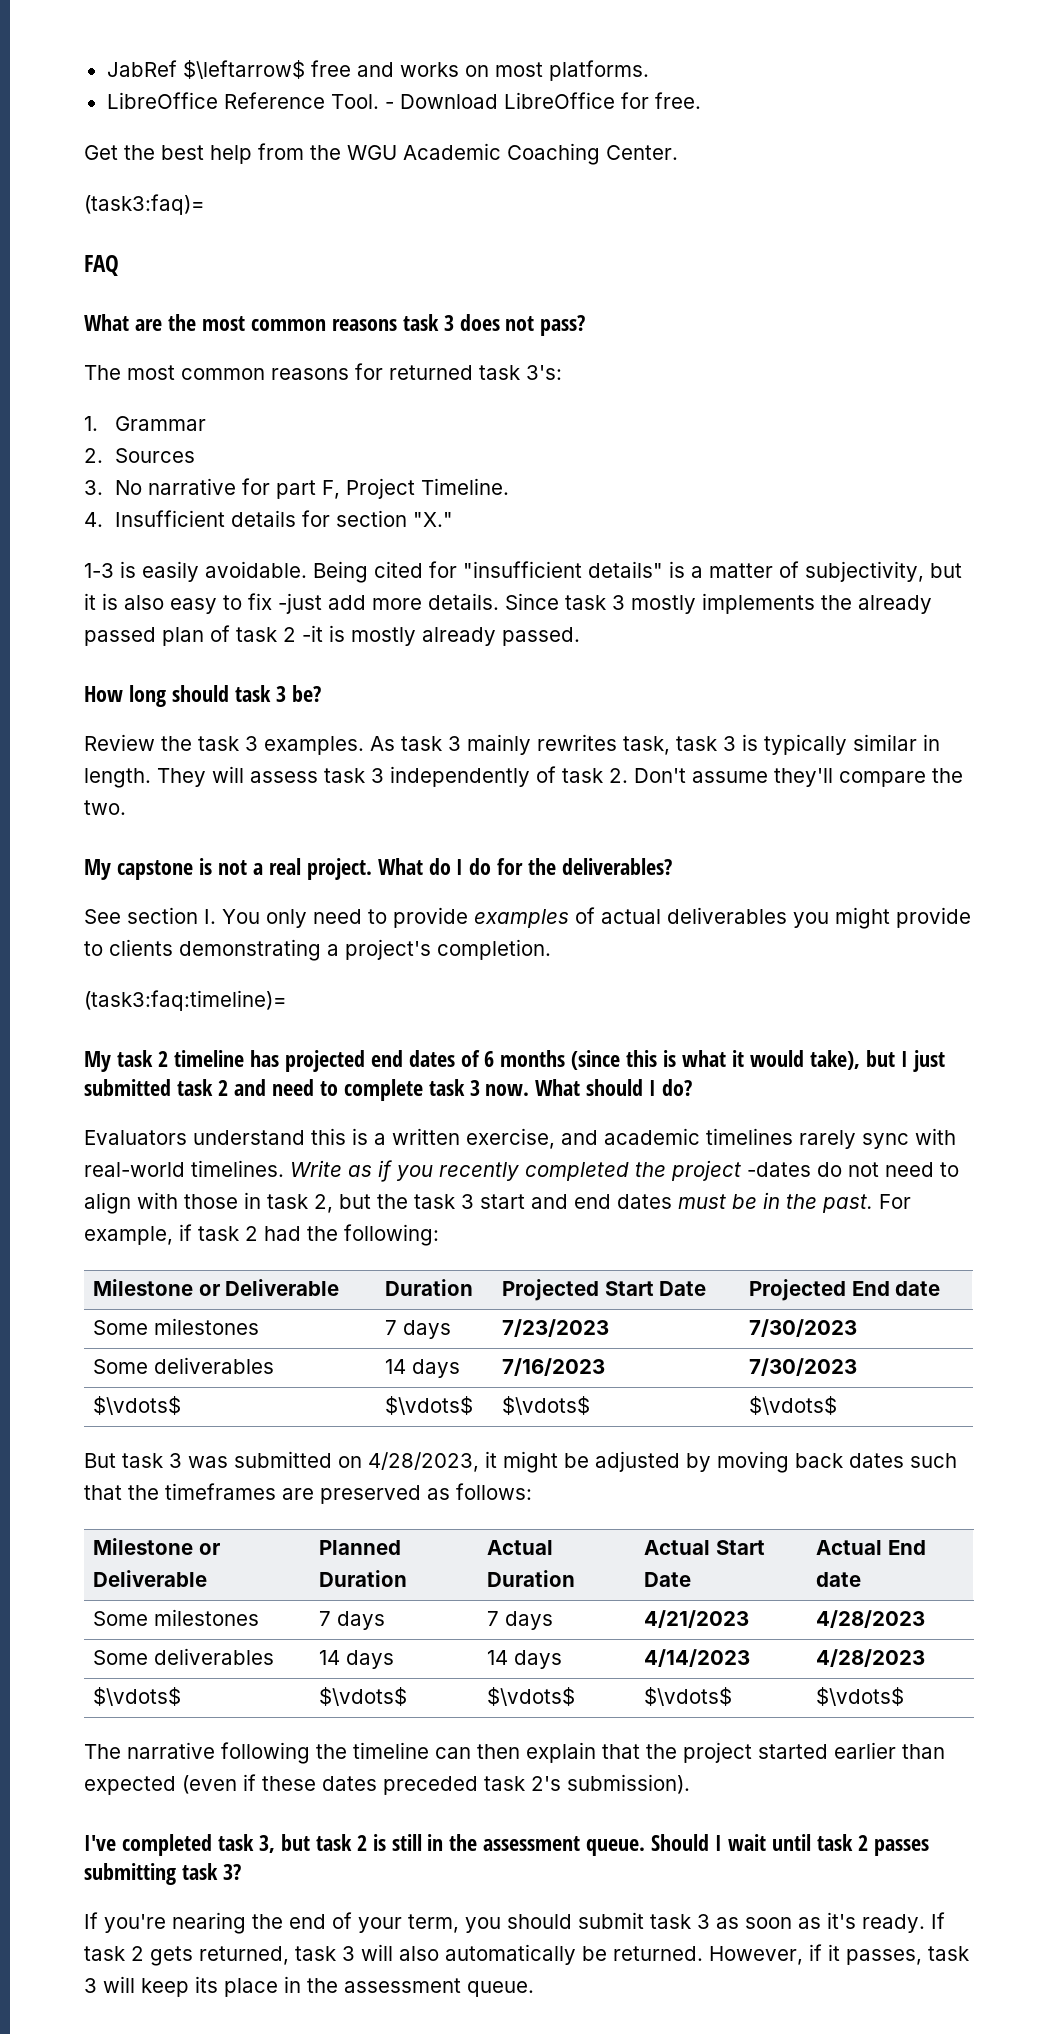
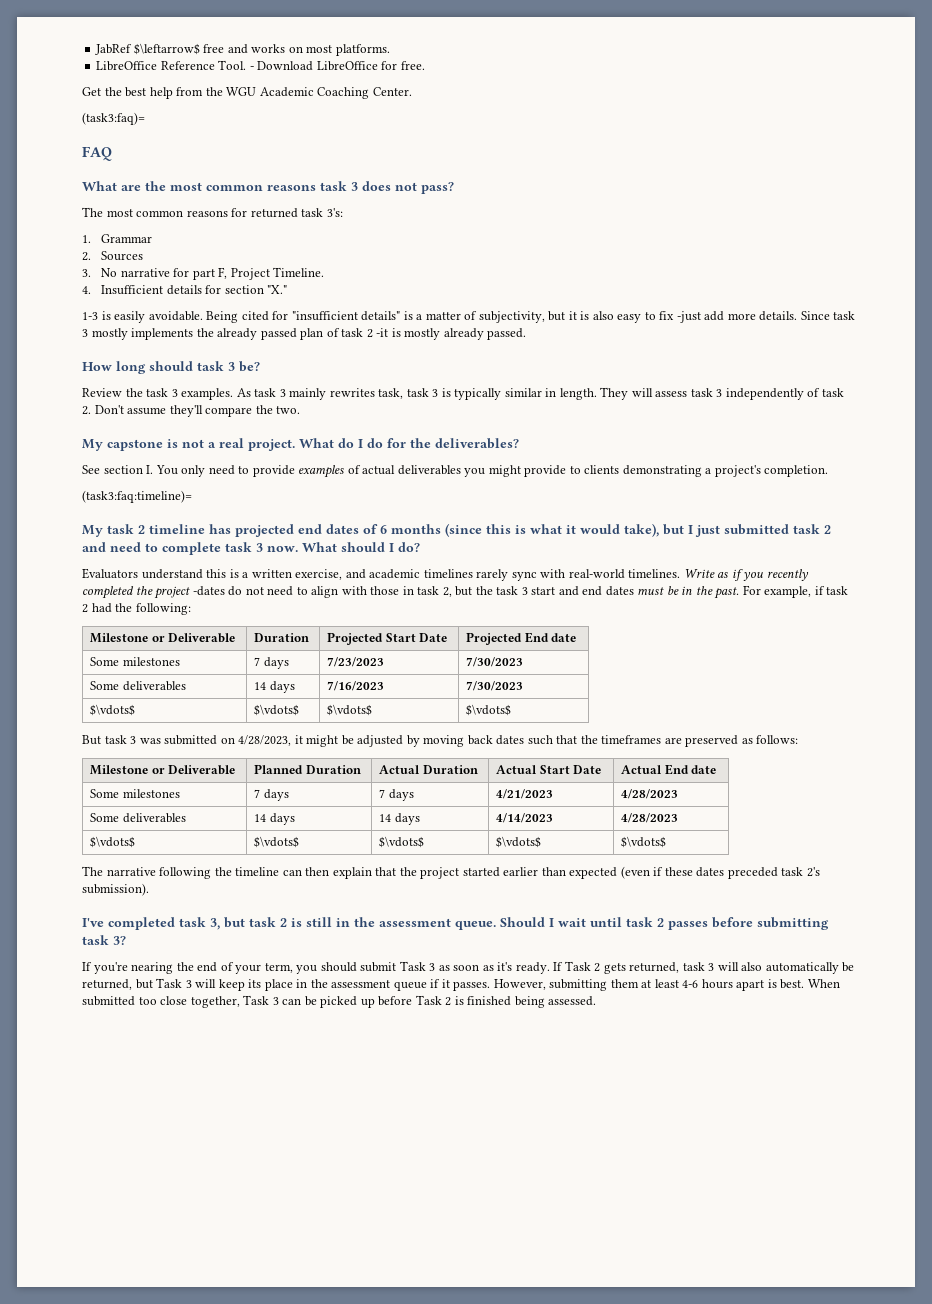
- Should I wait until task 2 passes submitting task 3?
+ Should I wait until task 2 passes before submitting task 3?
- If you're nearing the end of your term, you should submit task 3 as soon as it's ready.
+ If you're nearing the end of your term, you should submit Task 3 as soon as it's ready.
- If task 2 gets returned, task 3 will also automatically be returned. However, if it passes, task 3 will keep its place in the assessment queue.
+ If Task 2 gets returned, task 3 will also automatically be returned, but Task 3 will keep its place in the assessment queue if it passes. However, submitting them at least 4-6 hours apart is best. When submitted too close together, Task 3 can be picked up before Task 2 is finished being assessed.

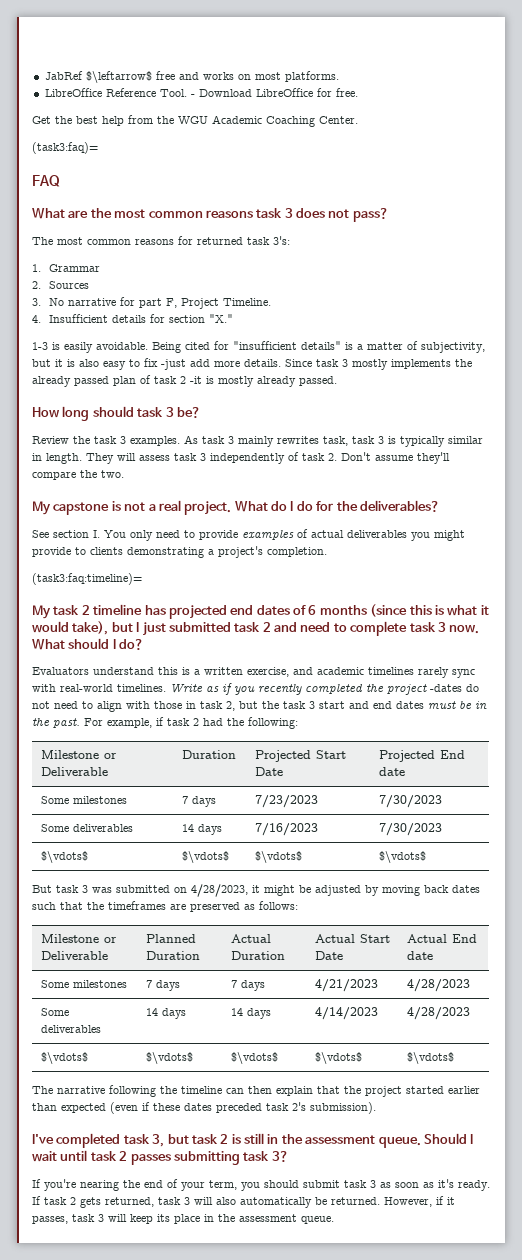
- Should I wait until task 2 passes before submitting task 3?
+ Should I wait until task 2 passes submitting task 3?
- If you're nearing the end of your term, you should submit Task 3 as soon as it's ready.
+ If you're nearing the end of your term, you should submit task 3 as soon as it's ready.
- If Task 2 gets returned, task 3 will also automatically be returned, but Task 3 will keep its place in the assessment queue if it passes. However, submitting them at least 4-6 hours apart is best. When submitted too close together, Task 3 can be picked up before Task 2 is finished being assessed.
+ If task 2 gets returned, task 3 will also automatically be returned. However, if it passes, task 3 will keep its place in the assessment queue.

